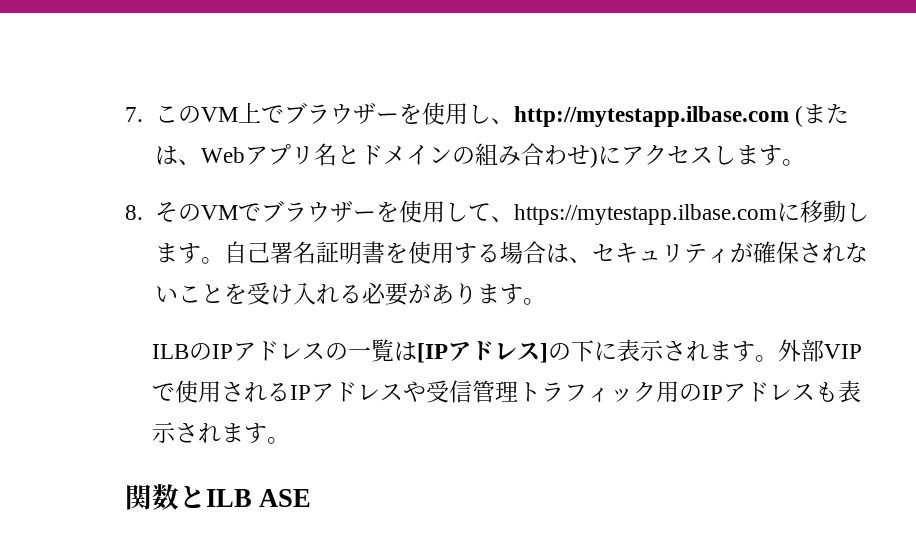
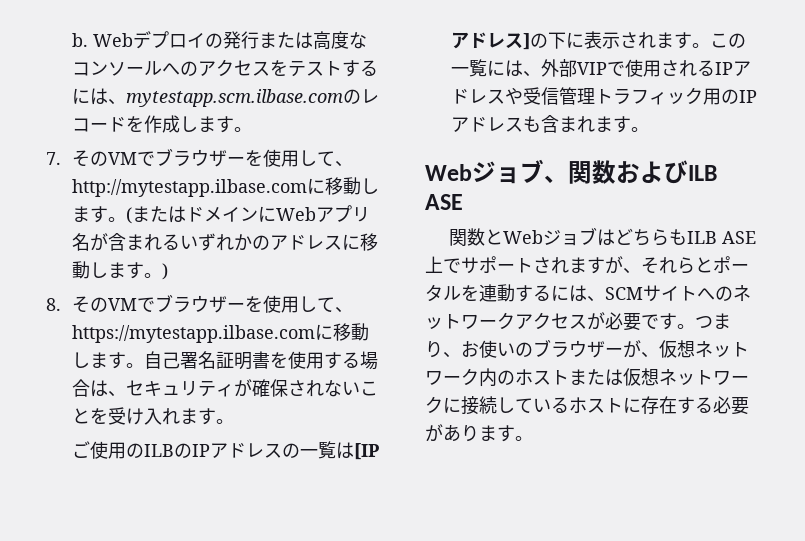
- 7.このVM上でブラウザーを使用し、http://mytestapp.ilbase.com (または、Webアプリ名とドメインの組み合わせ)にアクセスします。
+ b. Webデプロイの発行または高度なコンソールへのアクセスをテストするには、mytestapp.scm.ilbase.comのレコードを作成します。
+ 7.そのVMでブラウザーを使用して、http://mytestapp.ilbase.comに移動します。(またはドメインにWebアプリ名が含まれるいずれかのアドレスに移動します。)
- 自己署名証明書を使用する場合は、セキュリティが確保されないことを受け入れる必要があります。
- ILBのIPアドレスの一覧は[IPアドレス]の下に表示されます。
+ 自己署名証明書を使用する場合は、セキュリティが確保されないことを受け入れます。
+ ご使用のILBのIPアドレスの一覧は[IPアドレス]の下に表示されます。
- 外部VIPで使用されるIPアドレスや受信管理トラフィック用のIPアドレスも表示されます。
- 関数とILB ASE
+ この一覧には、外部VIPで使用されるIPアドレスや受信管理トラフィック用のIPアドレスも含まれます。
+ Webジョブ、関数およびILB ASE
+ 関数とWebジョブはどちらもILB ASE上でサポートされますが、それらとポータルを連動するには、SCMサイトへのネットワークアクセスが必要です。つまり、お使いのブラウザーが、仮想ネットワーク内のホストまたは仮想ネットワークに接続しているホストに存在する必要があります。

